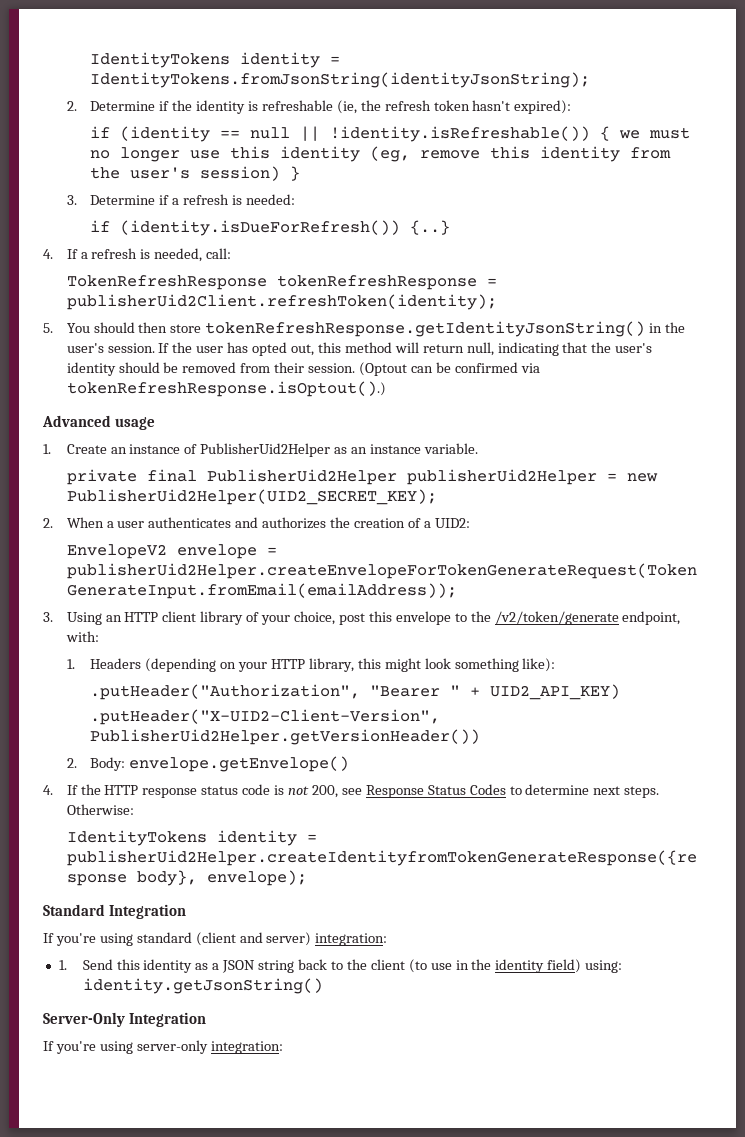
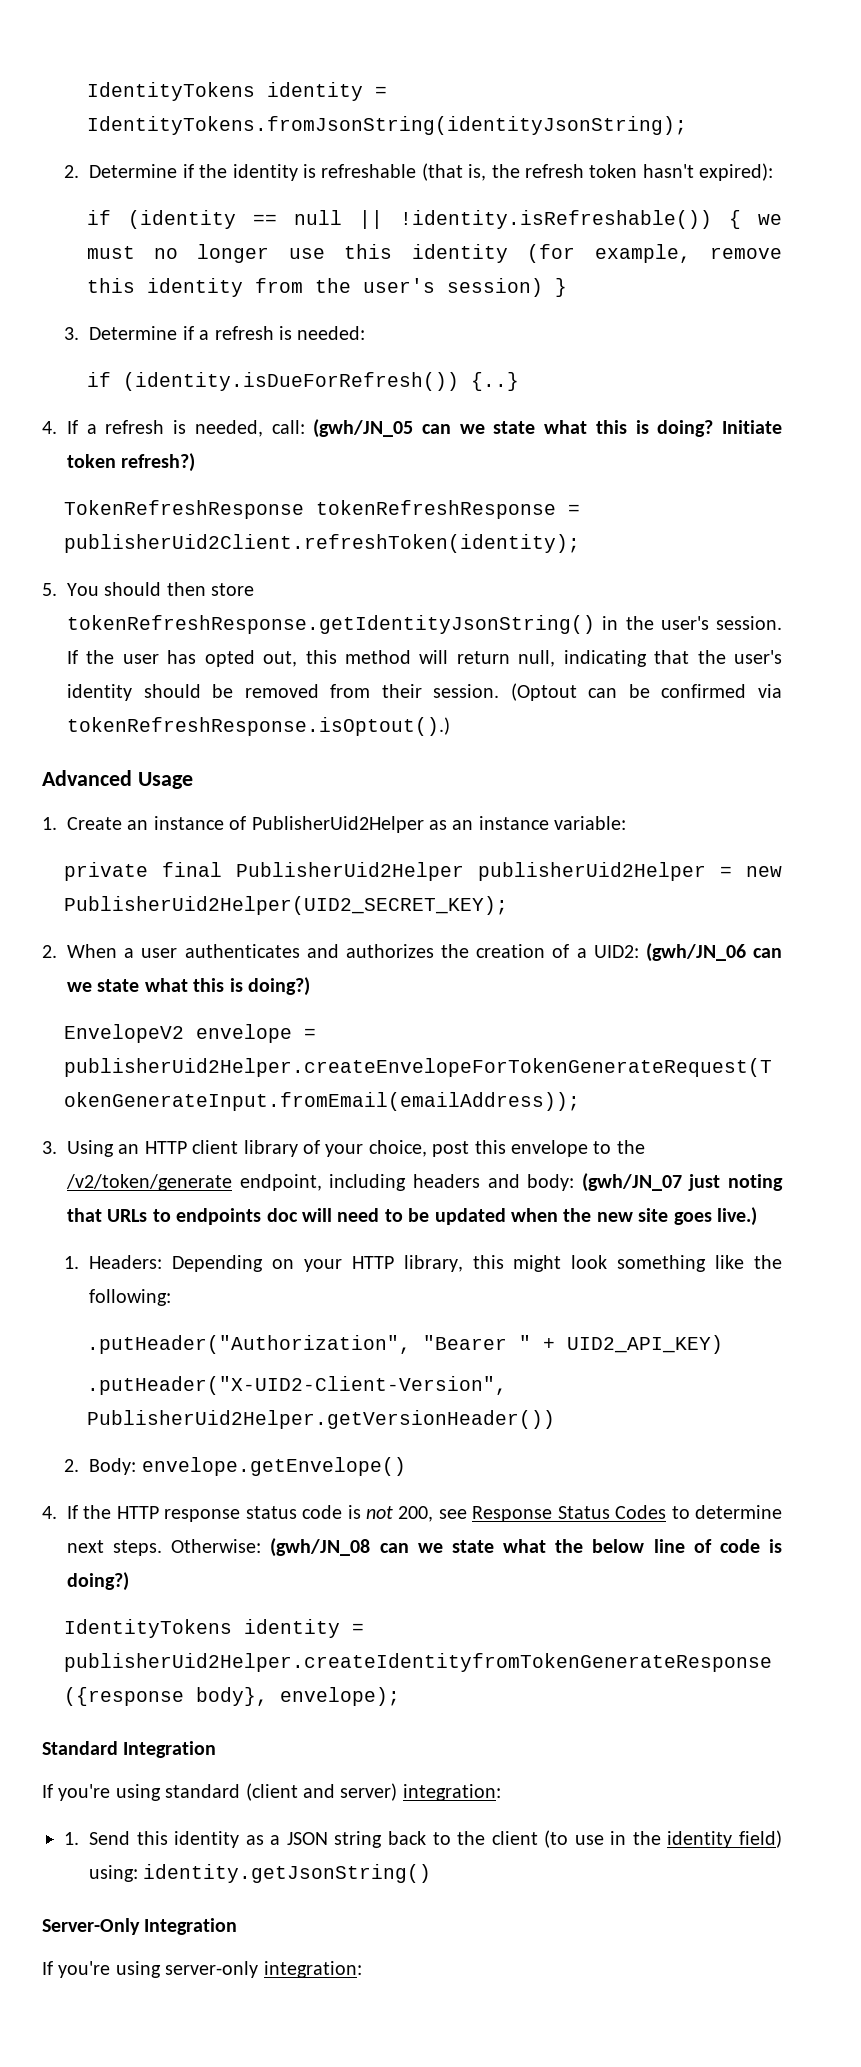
- 2. Determine if the identity is refreshable (ie, the refresh token hasn't expired):
+ 2. Determine if the identity is refreshable (that is, the refresh token hasn't expired):
- if (identity == null || !identity.isRefreshable()) { we must no longer use this identity (eg, remove this identity from the user's session) }
+ if (identity == null || !identity.isRefreshable()) { we must no longer use this identity (for example, remove this identity from the user's session) }
- 4. If a refresh is needed, call:
+ 4. If a refresh is needed, call: (gwh/JN_05 can we state what this is doing? Initiate token refresh?)
- Advanced usage
+ Advanced Usage
- 1. Create an instance of PublisherUid2Helper as an instance variable.
+ 1. Create an instance of PublisherUid2Helper as an instance variable:
- 2. When a user authenticates and authorizes the creation of a UID2:
+ 2. When a user authenticates and authorizes the creation of a UID2: (gwh/JN_06 can we state what this is doing?)
- 3. Using an HTTP client library of your choice, post this envelope to the /v2/token/generate endpoint, with:
- 1. Headers (depending on your HTTP library, this might look something like):
+ 3. Using an HTTP client library of your choice, post this envelope to the /v2/token/generate endpoint, including headers and body: (gwh/JN_07 just noting that URLs to endpoints doc will need to be updated when the new site goes live.)
+ 1. Headers: Depending on your HTTP library, this might look something like the following:
- Otherwise:
+ Otherwise: (gwh/JN_08 can we state what the below line of code is doing?)

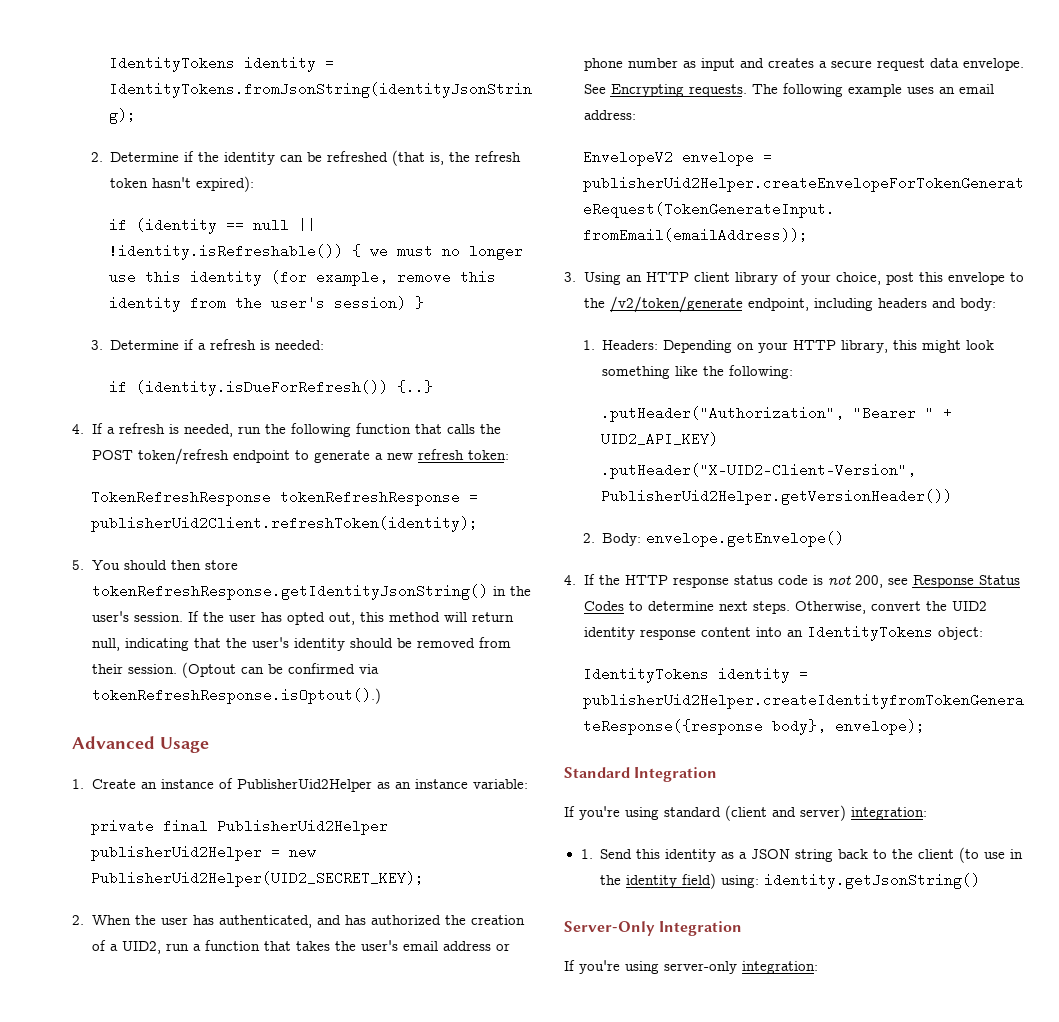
- 2. Determine if the identity is refreshable (that is, the refresh token hasn't expired):
+ 2. Determine if the identity can be refreshed (that is, the refresh token hasn't expired):
- 4. If a refresh is needed, call: (gwh/JN_05 can we state what this is doing? Initiate token refresh?)
+ 4. If a refresh is needed, run the following function that calls the POST token/refresh endpoint to generate a new refresh token:
- 2. When a user authenticates and authorizes the creation of a UID2: (gwh/JN_06 can we state what this is doing?)
+ 2. When the user has authenticated, and has authorized the creation of a UID2, run a function that takes the user's email address or phone number as input and creates a secure request data envelope. See Encrypting requests. The following example uses an email address:
- 3. Using an HTTP client library of your choice, post this envelope to the /v2/token/generate endpoint, including headers and body: (gwh/JN_07 just noting that URLs to endpoints doc will need to be updated when the new site goes live.)
+ 3. Using an HTTP client library of your choice, post this envelope to the /v2/token/generate endpoint, including headers and body:
- Otherwise: (gwh/JN_08 can we state what the below line of code is doing?)
+ Otherwise, convert the UID2 identity response content into an IdentityTokens object:

